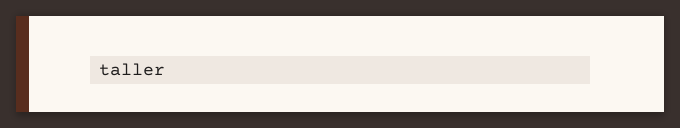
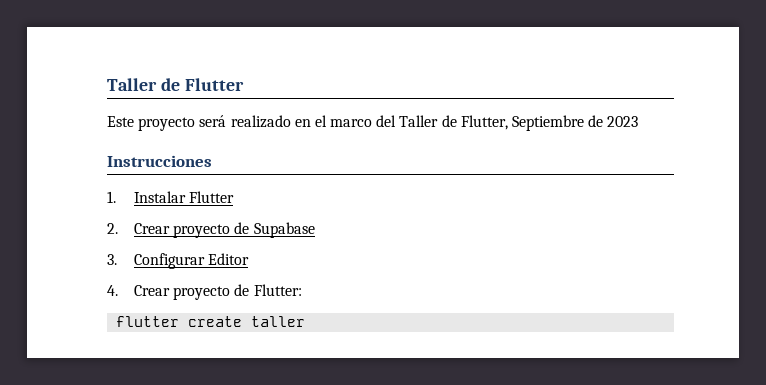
- taller
+ Taller de Flutter
+ Este proyecto será realizado en el marco del Taller de Flutter, Septiembre de 2023
+ Instrucciones
+ 1. Instalar Flutter
+ 2. Crear proyecto de Supabase
+ 3. Configurar Editor
+ 4. Crear proyecto de Flutter:
+ flutter create taller

